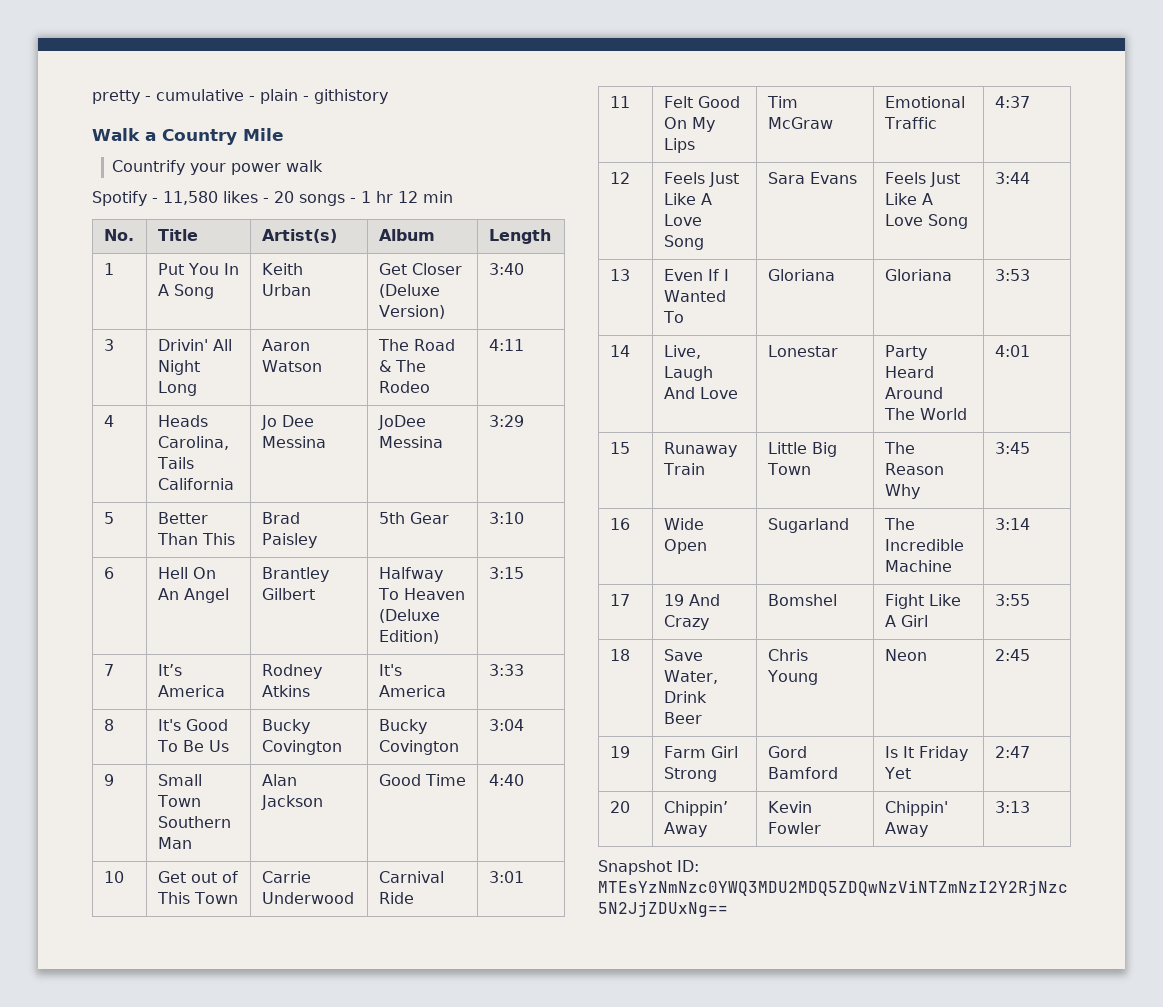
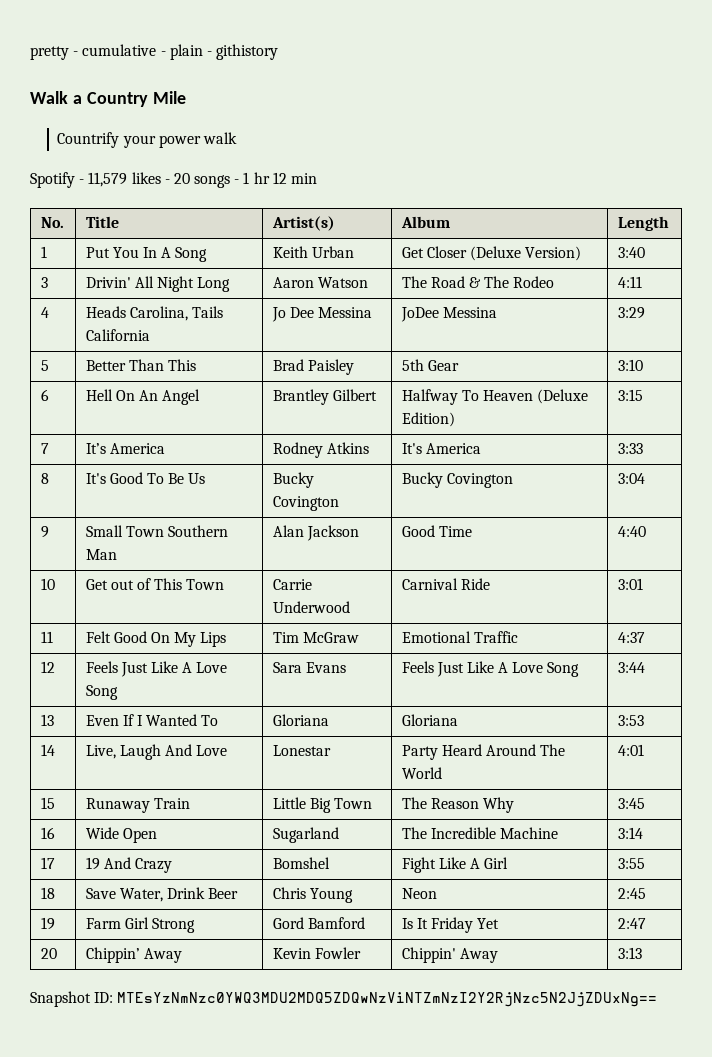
- Spotify - 11,580 likes - 20 songs - 1 hr 12 min
+ Spotify - 11,579 likes - 20 songs - 1 hr 12 min

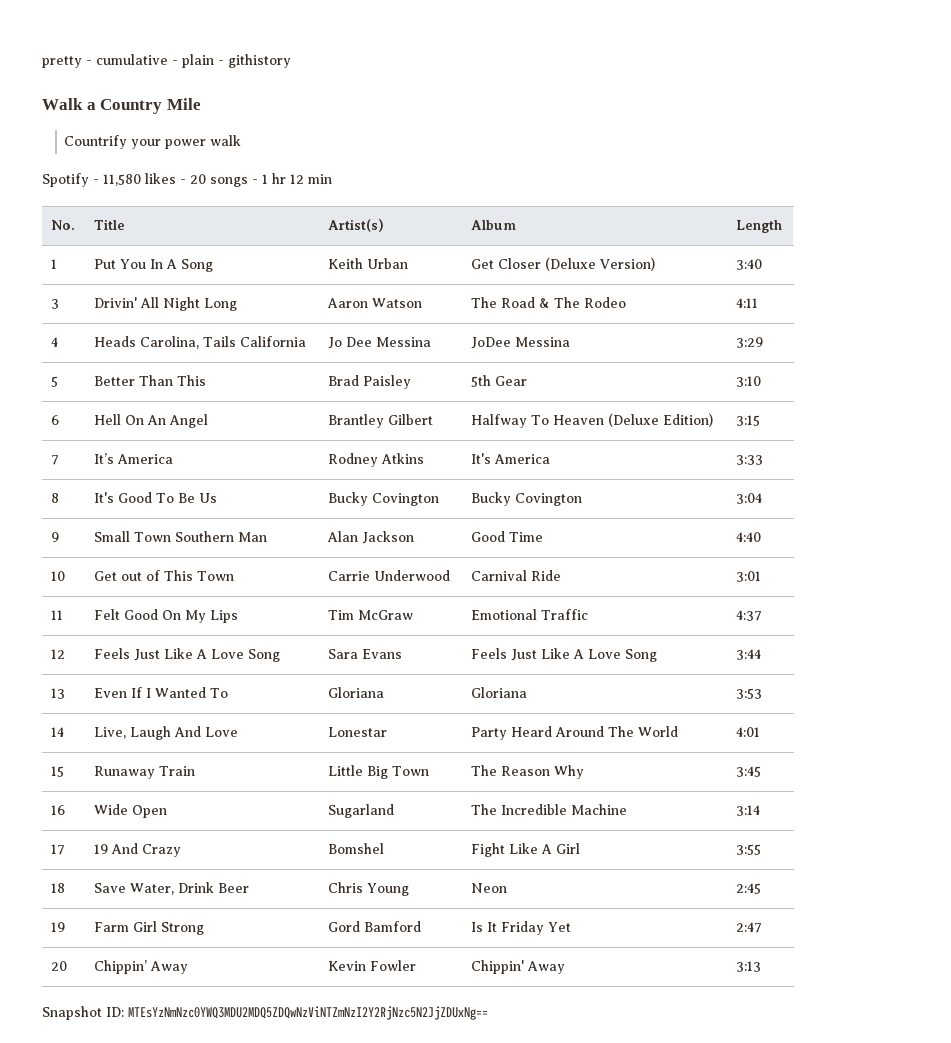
- Spotify - 11,579 likes - 20 songs - 1 hr 12 min
+ Spotify - 11,580 likes - 20 songs - 1 hr 12 min

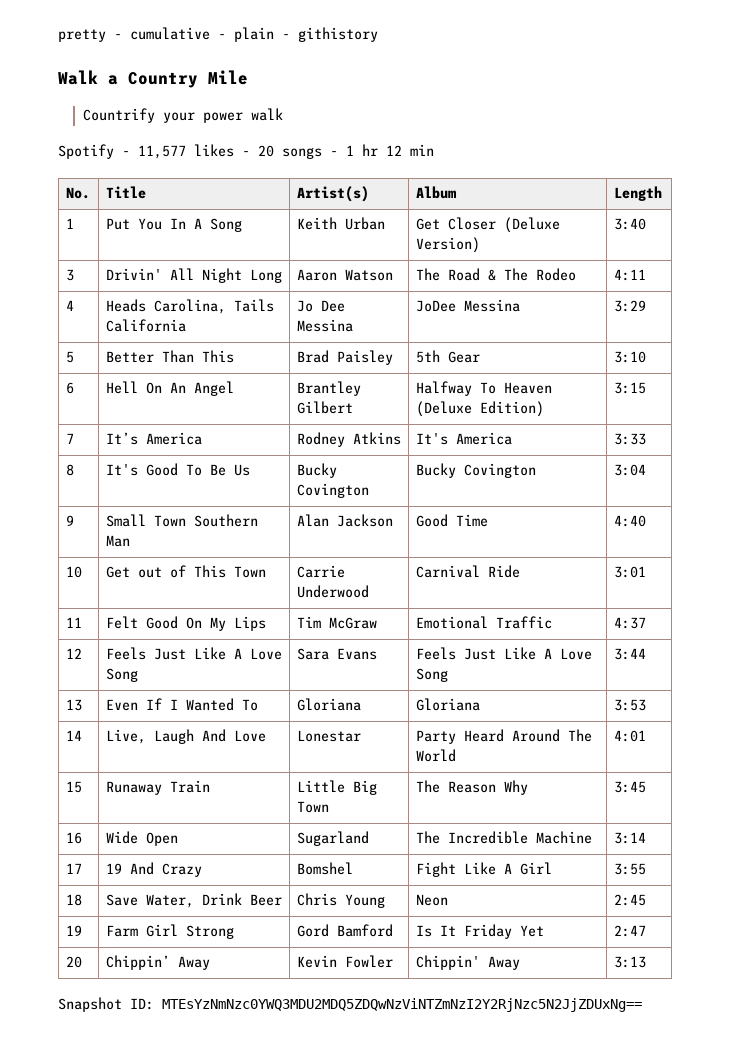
- Spotify - 11,580 likes - 20 songs - 1 hr 12 min
+ Spotify - 11,577 likes - 20 songs - 1 hr 12 min

